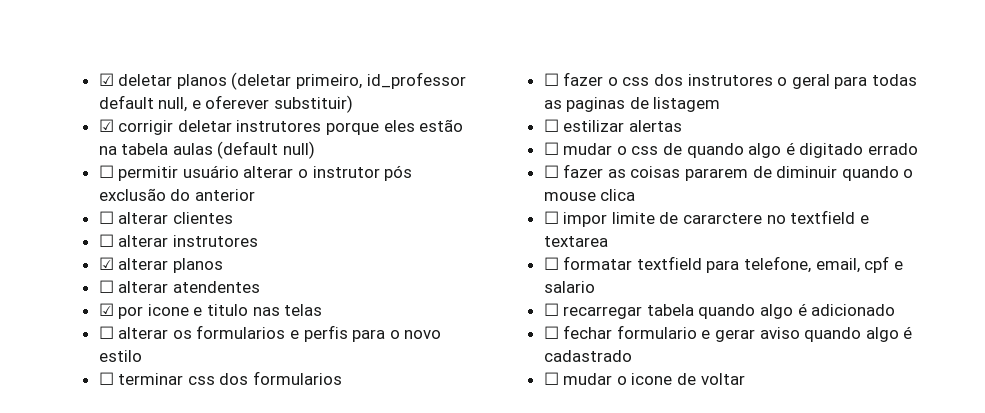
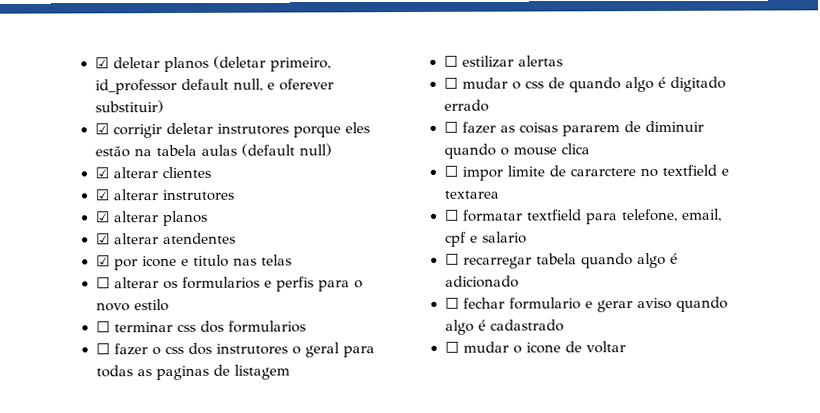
- ☐ permitir usuário alterar o instrutor pós exclusão do anterior
- ☐ alterar clientes
+ ☑ alterar clientes
- ☐ alterar instrutores
+ ☑ alterar instrutores
- ☐ alterar atendentes
+ ☑ alterar atendentes

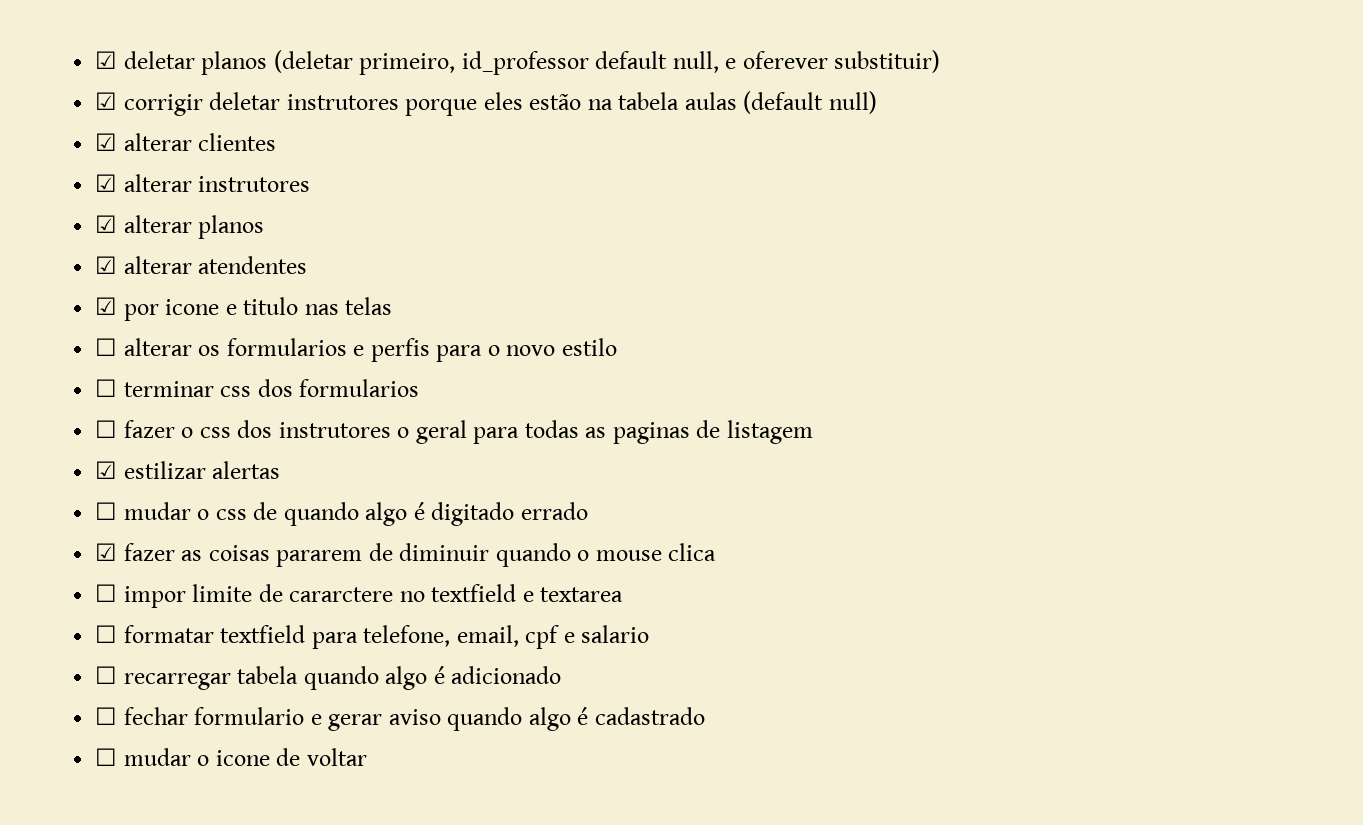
- ☐ estilizar alertas
+ ☑ estilizar alertas
- ☐ fazer as coisas pararem de diminuir quando o mouse clica
+ ☑ fazer as coisas pararem de diminuir quando o mouse clica

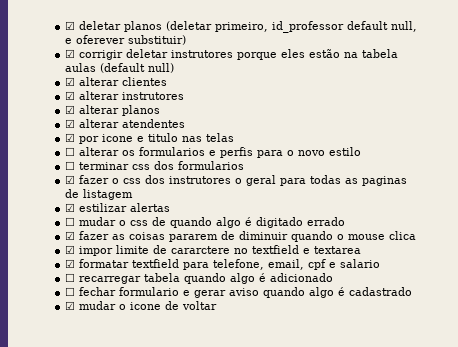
- ☐ fazer o css dos instrutores o geral para todas as paginas de listagem
+ ☑ fazer o css dos instrutores o geral para todas as paginas de listagem
- ☐ impor limite de cararctere no textfield e textarea
+ ☑ impor limite de cararctere no textfield e textarea
- ☐ formatar textfield para telefone, email, cpf e salario
+ ☑ formatar textfield para telefone, email, cpf e salario
- ☐ mudar o icone de voltar
+ ☑ mudar o icone de voltar

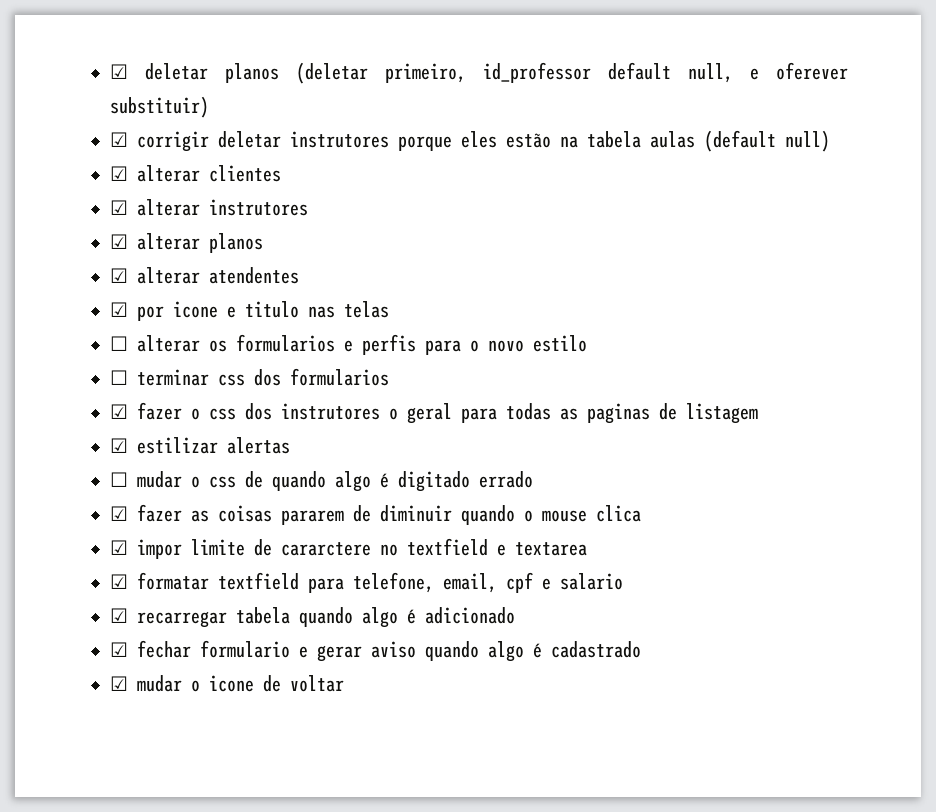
- ☐ recarregar tabela quando algo é adicionado
+ ☑ recarregar tabela quando algo é adicionado
- ☐ fechar formulario e gerar aviso quando algo é cadastrado
+ ☑ fechar formulario e gerar aviso quando algo é cadastrado

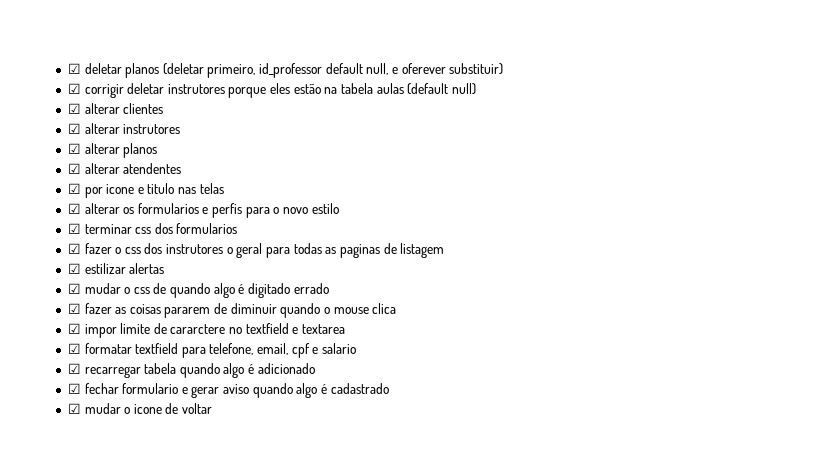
- ☐ alterar os formularios e perfis para o novo estilo
+ ☑ alterar os formularios e perfis para o novo estilo
- ☐ terminar css dos formularios
+ ☑ terminar css dos formularios
- ☐ mudar o css de quando algo é digitado errado
+ ☑ mudar o css de quando algo é digitado errado

